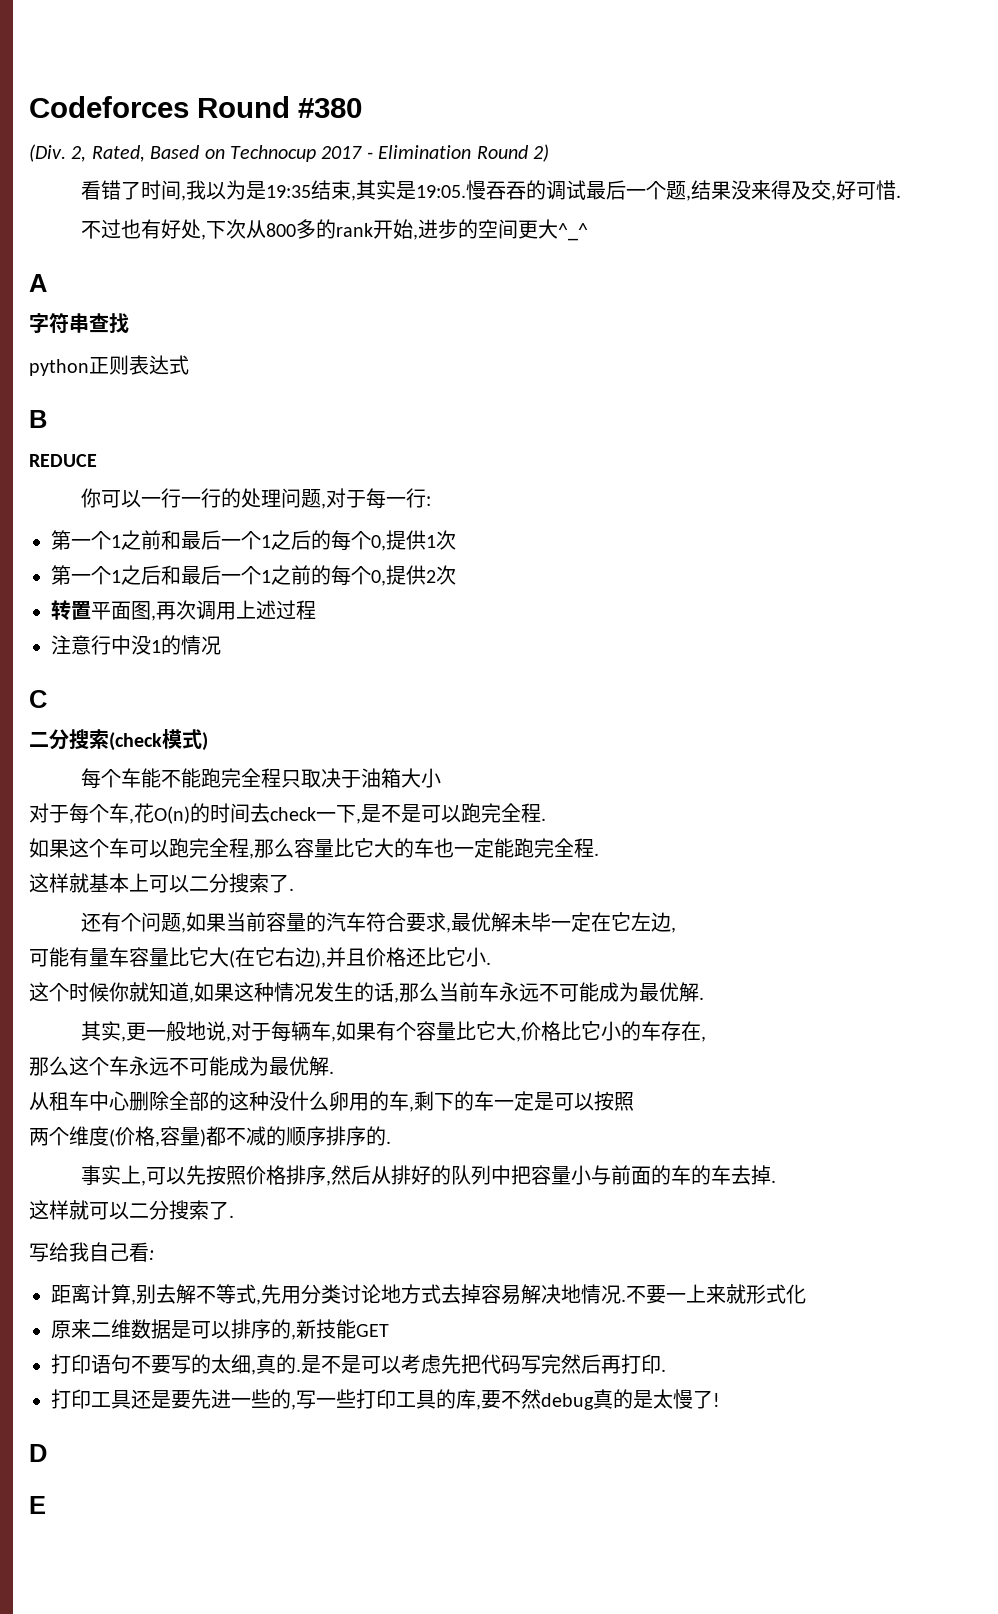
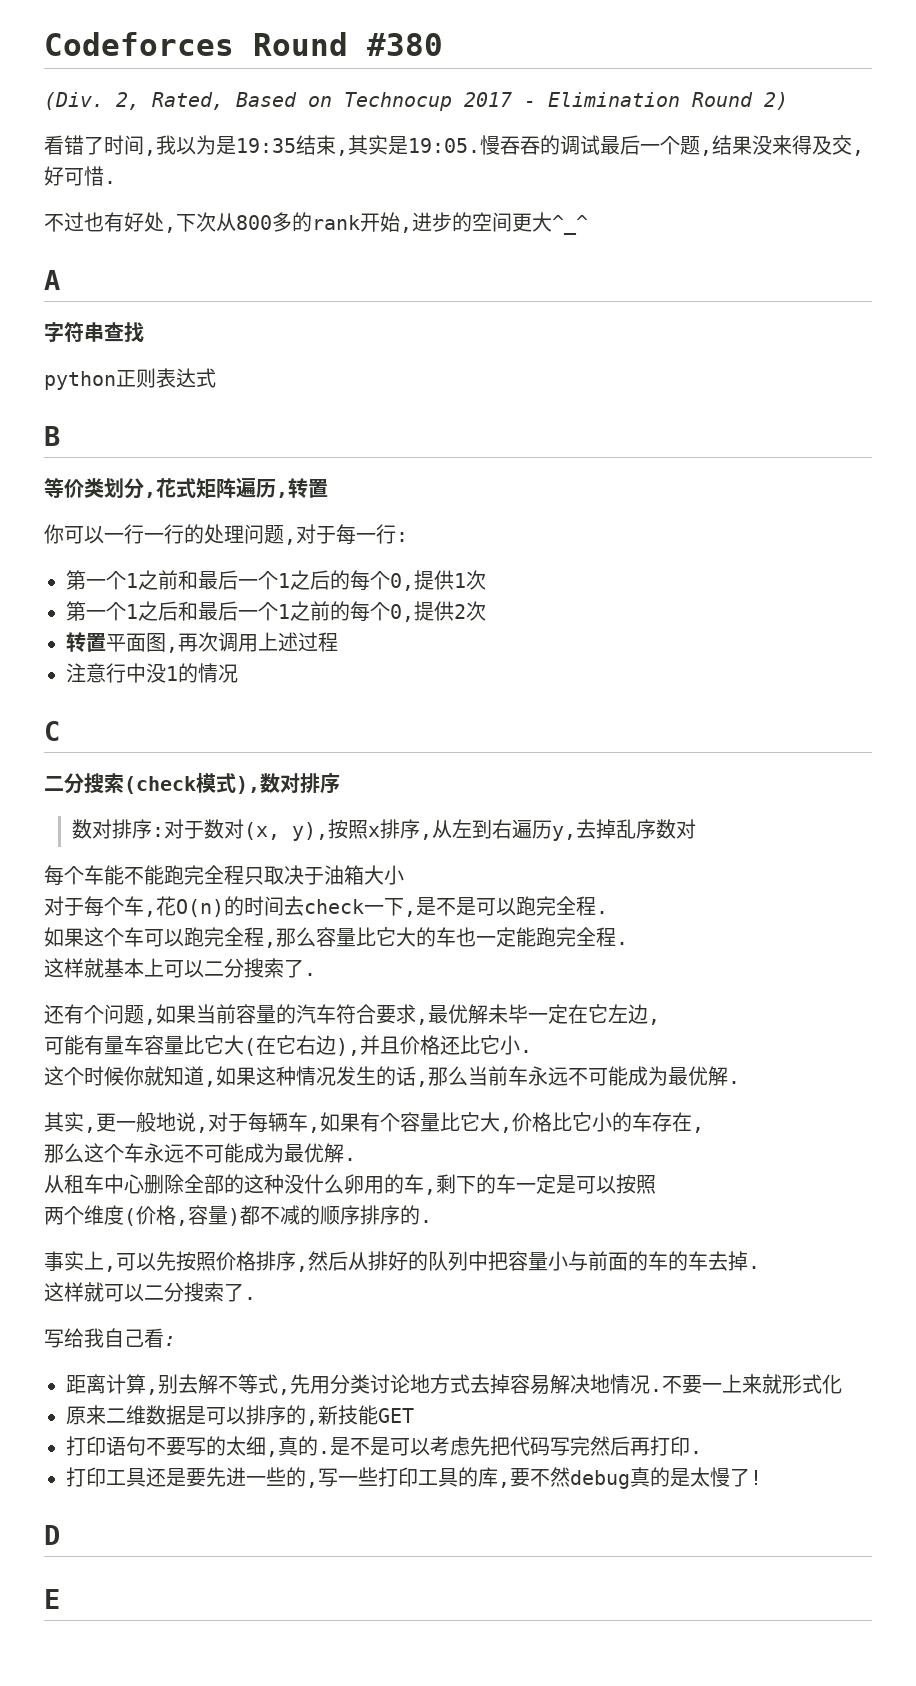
- REDUCE
+ 等价类划分,花式矩阵遍历,转置
- 二分搜索(check模式)
+ 二分搜索(check模式),数对排序
+ 数对排序:对于数对(x, y),按照x排序,从左到右遍历y,去掉乱序数对

